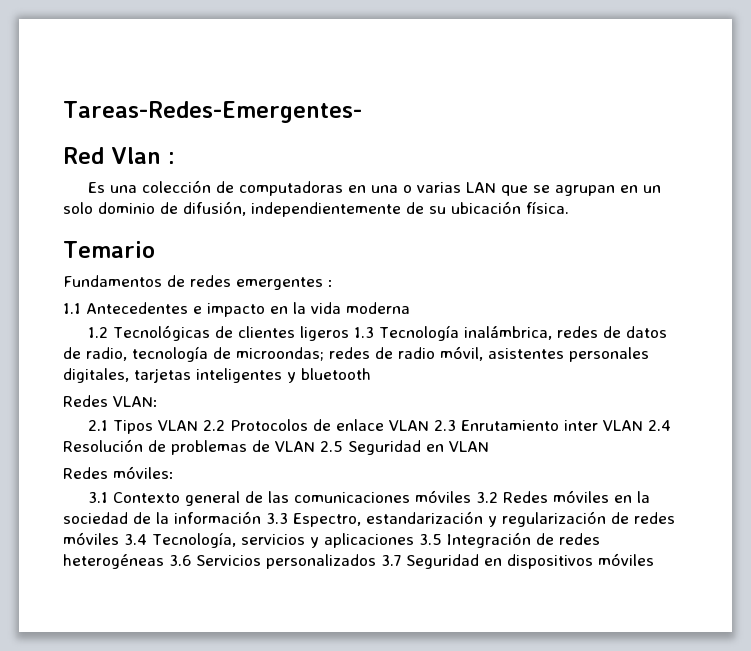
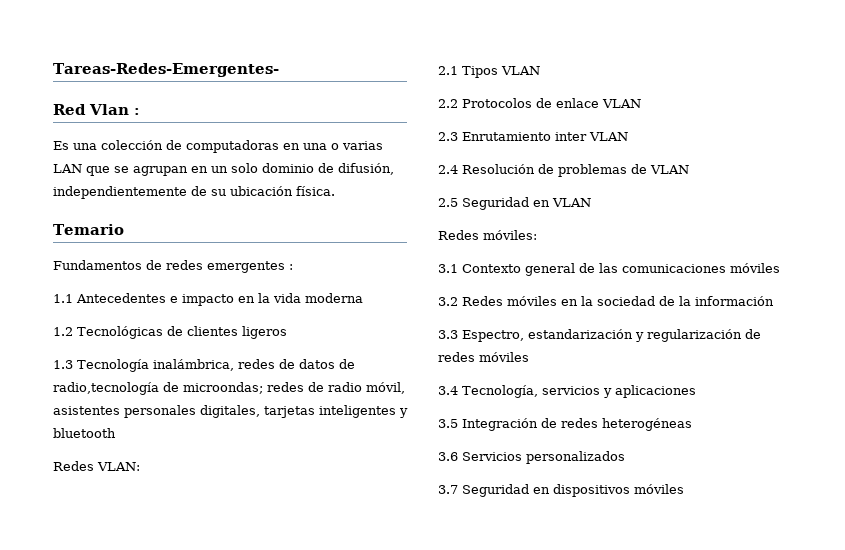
- 1.2 Tecnológicas de clientes ligeros 1.3 Tecnología inalámbrica, redes de datos de radio, tecnología de microondas; redes de radio móvil, asistentes personales digitales, tarjetas inteligentes y bluetooth
+ 1.2 Tecnológicas de clientes ligeros
+ 1.3 Tecnología inalámbrica, redes de datos de radio,tecnología de microondas; redes de radio móvil, asistentes personales digitales, tarjetas inteligentes y bluetooth
- 2.1 Tipos VLAN 2.2 Protocolos de enlace VLAN 2.3 Enrutamiento inter VLAN 2.4 Resolución de problemas de VLAN 2.5 Seguridad en VLAN
+ 2.1 Tipos VLAN
+ 2.2 Protocolos de enlace VLAN
+ 2.3 Enrutamiento inter VLAN
+ 2.4 Resolución de problemas de VLAN
+ 2.5 Seguridad en VLAN
- 3.1 Contexto general de las comunicaciones móviles 3.2 Redes móviles en la sociedad de la información 3.3 Espectro, estandarización y regularización de redes móviles 3.4 Tecnología, servicios y aplicaciones 3.5 Integración de redes heterogéneas 3.6 Servicios personalizados 3.7 Seguridad en dispositivos móviles
+ 3.1 Contexto general de las comunicaciones móviles
+ 3.2 Redes móviles en la sociedad de la información
+ 3.3 Espectro, estandarización y regularización de redes móviles
+ 3.4 Tecnología, servicios y aplicaciones
+ 3.5 Integración de redes heterogéneas
+ 3.6 Servicios personalizados
+ 3.7 Seguridad en dispositivos móviles

